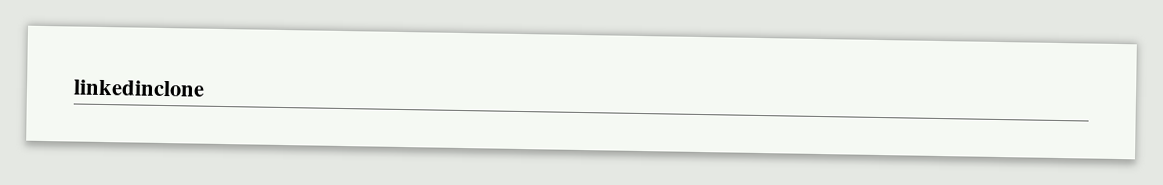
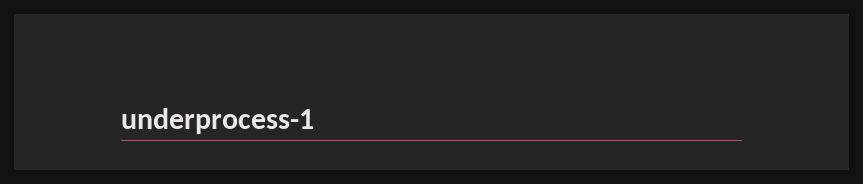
- linkedinclone
+ underprocess-1

